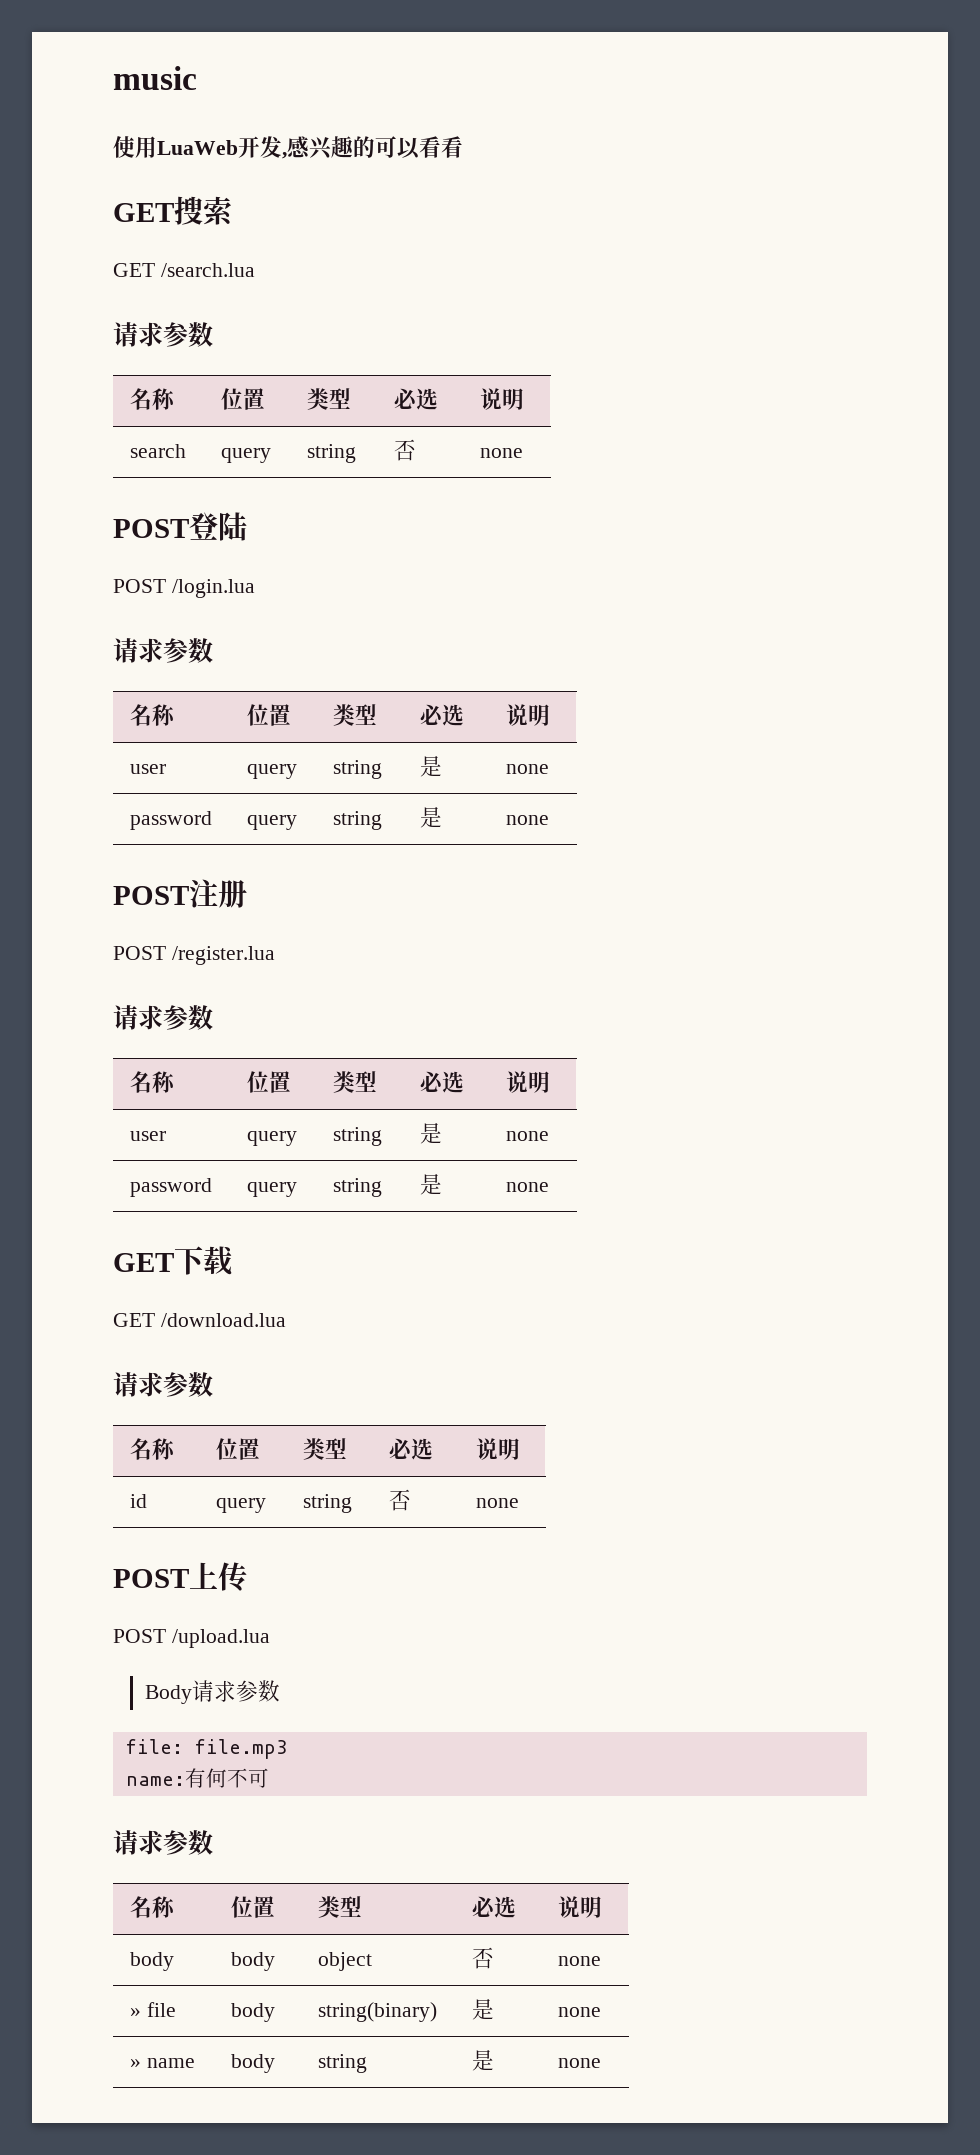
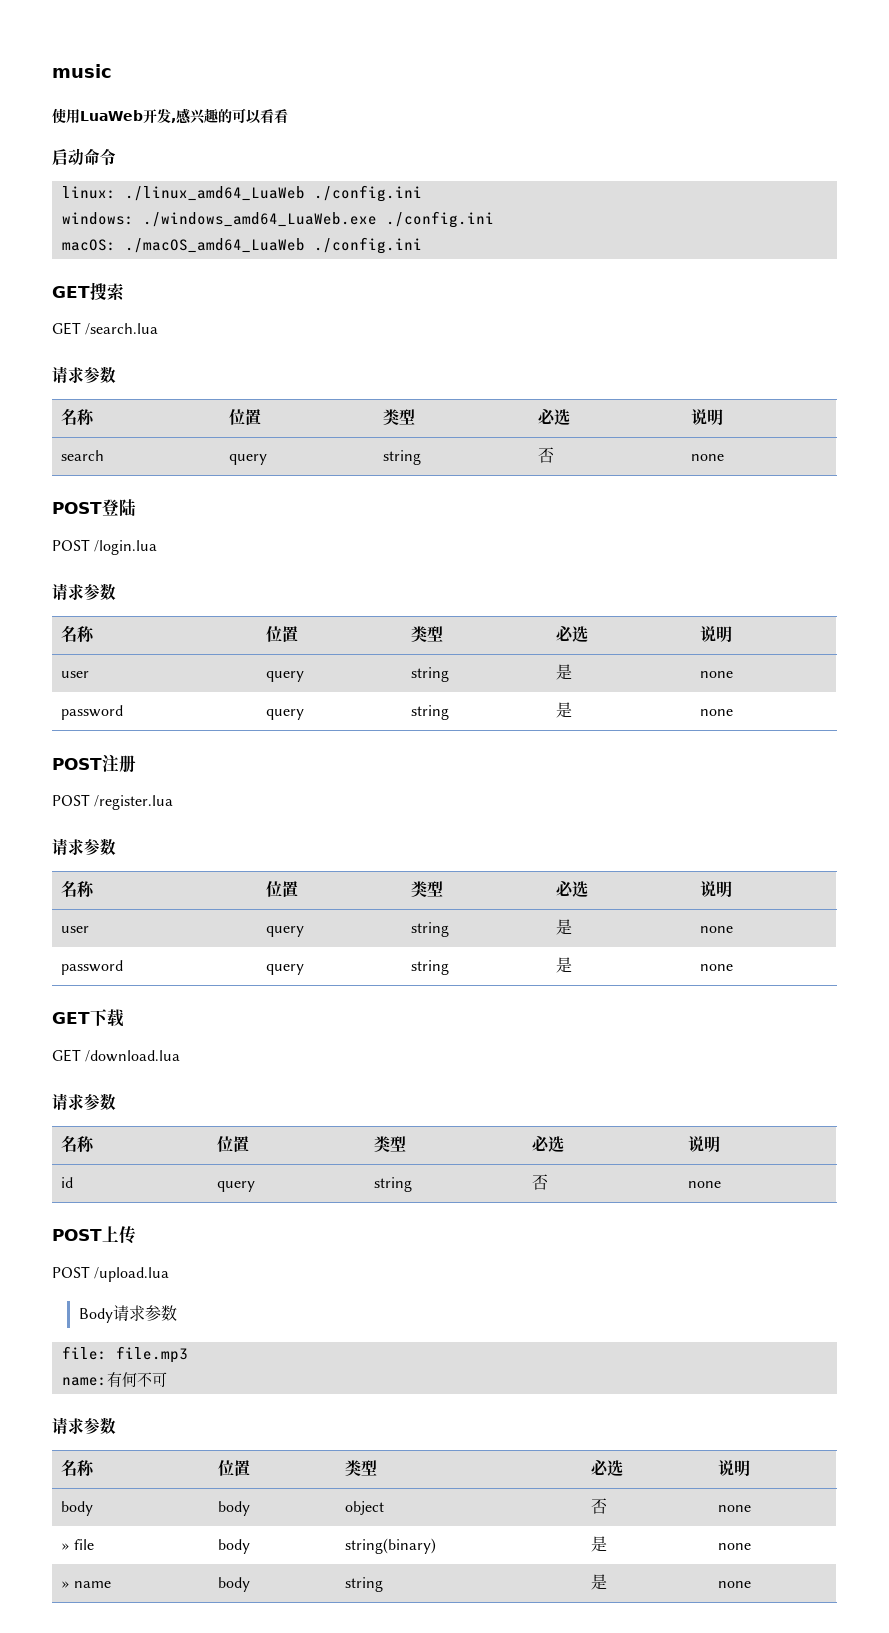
+ 启动命令
+ linux: ./linux_amd64_LuaWeb ./config.ini
+ windows: ./windows_amd64_LuaWeb.exe ./config.ini
+ macOS: ./macOS_amd64_LuaWeb ./config.ini

